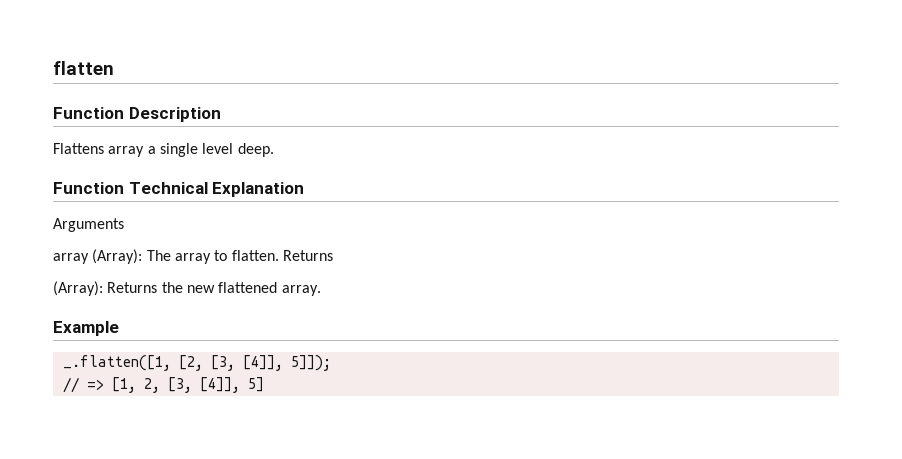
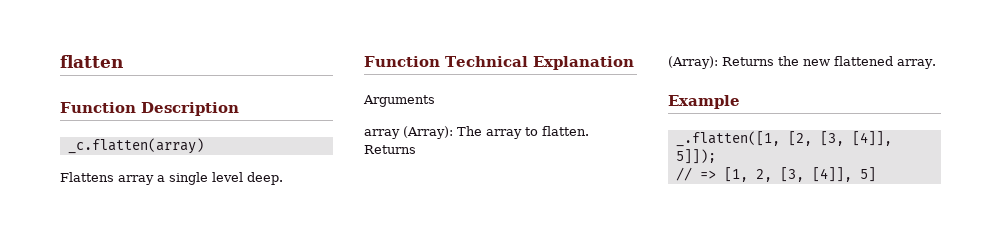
+ _c.flatten(array)

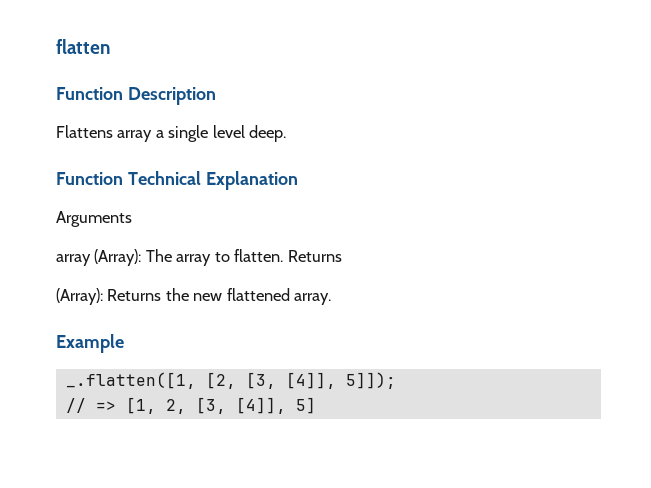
- _c.flatten(array)

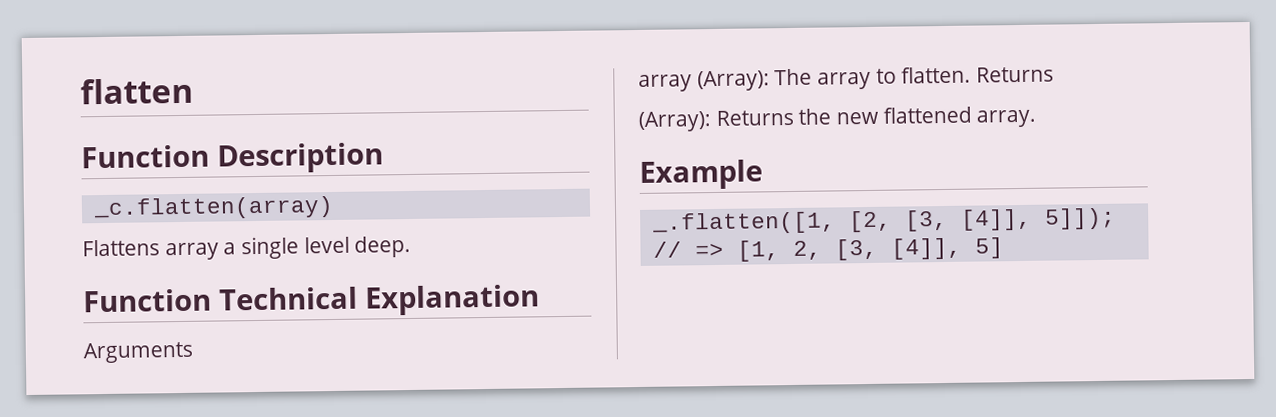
+ _c.flatten(array)

